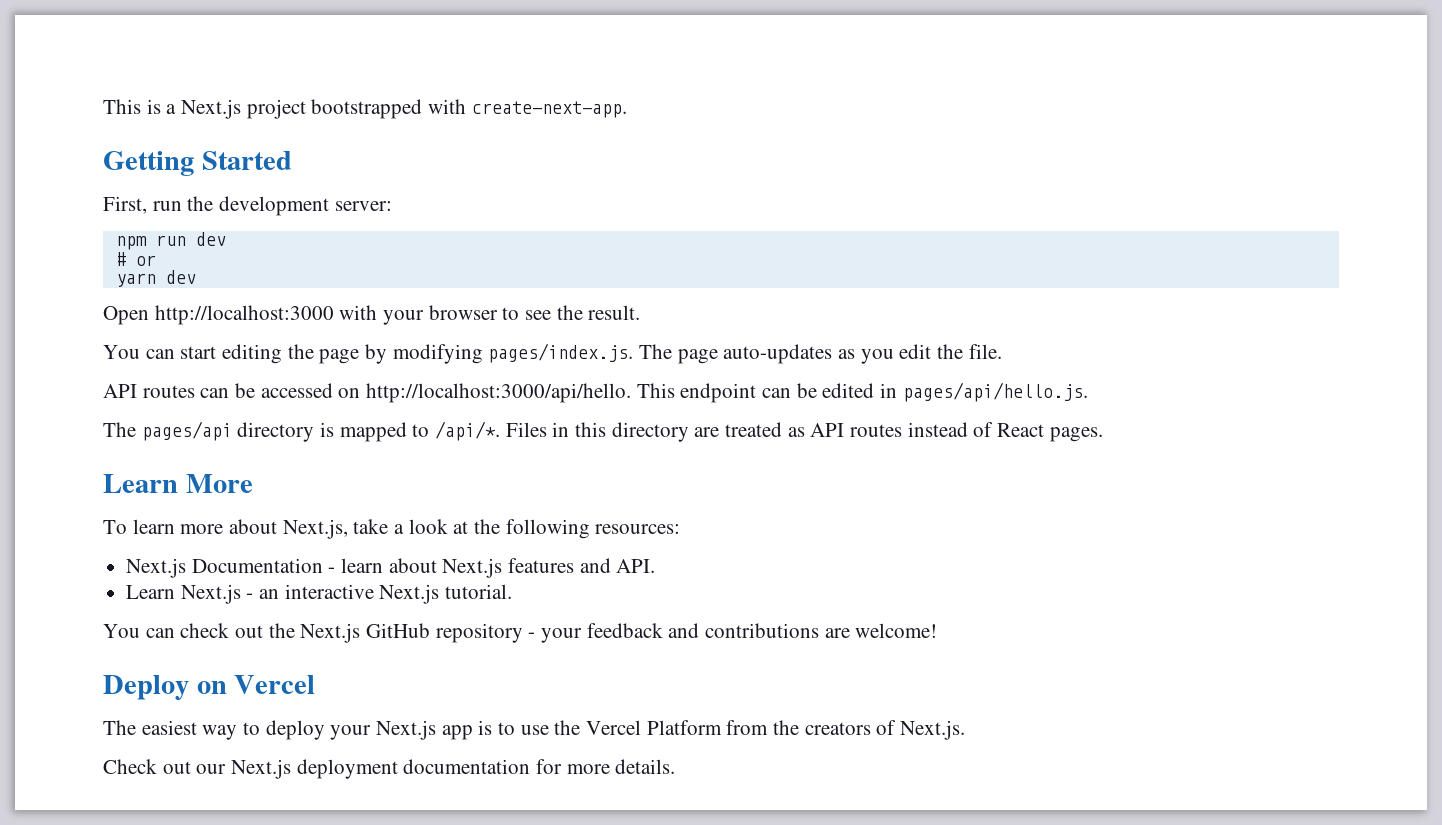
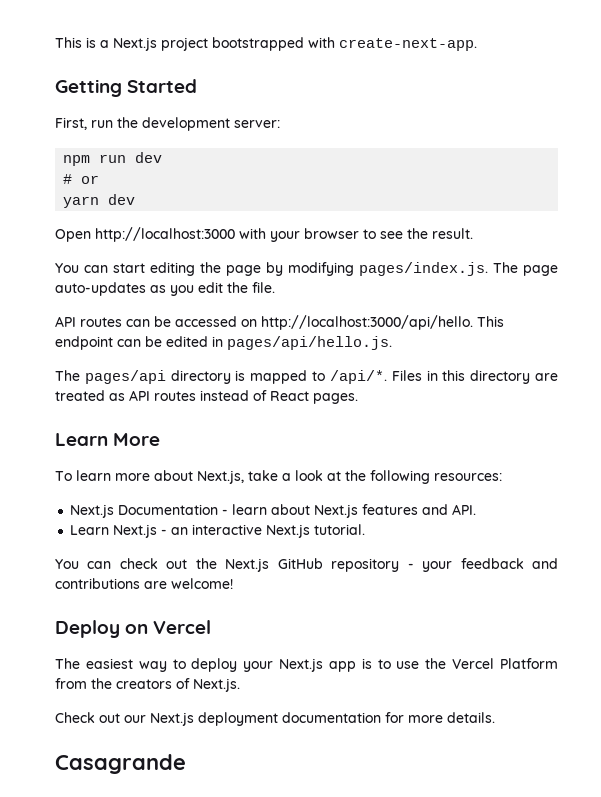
+ Casagrande

